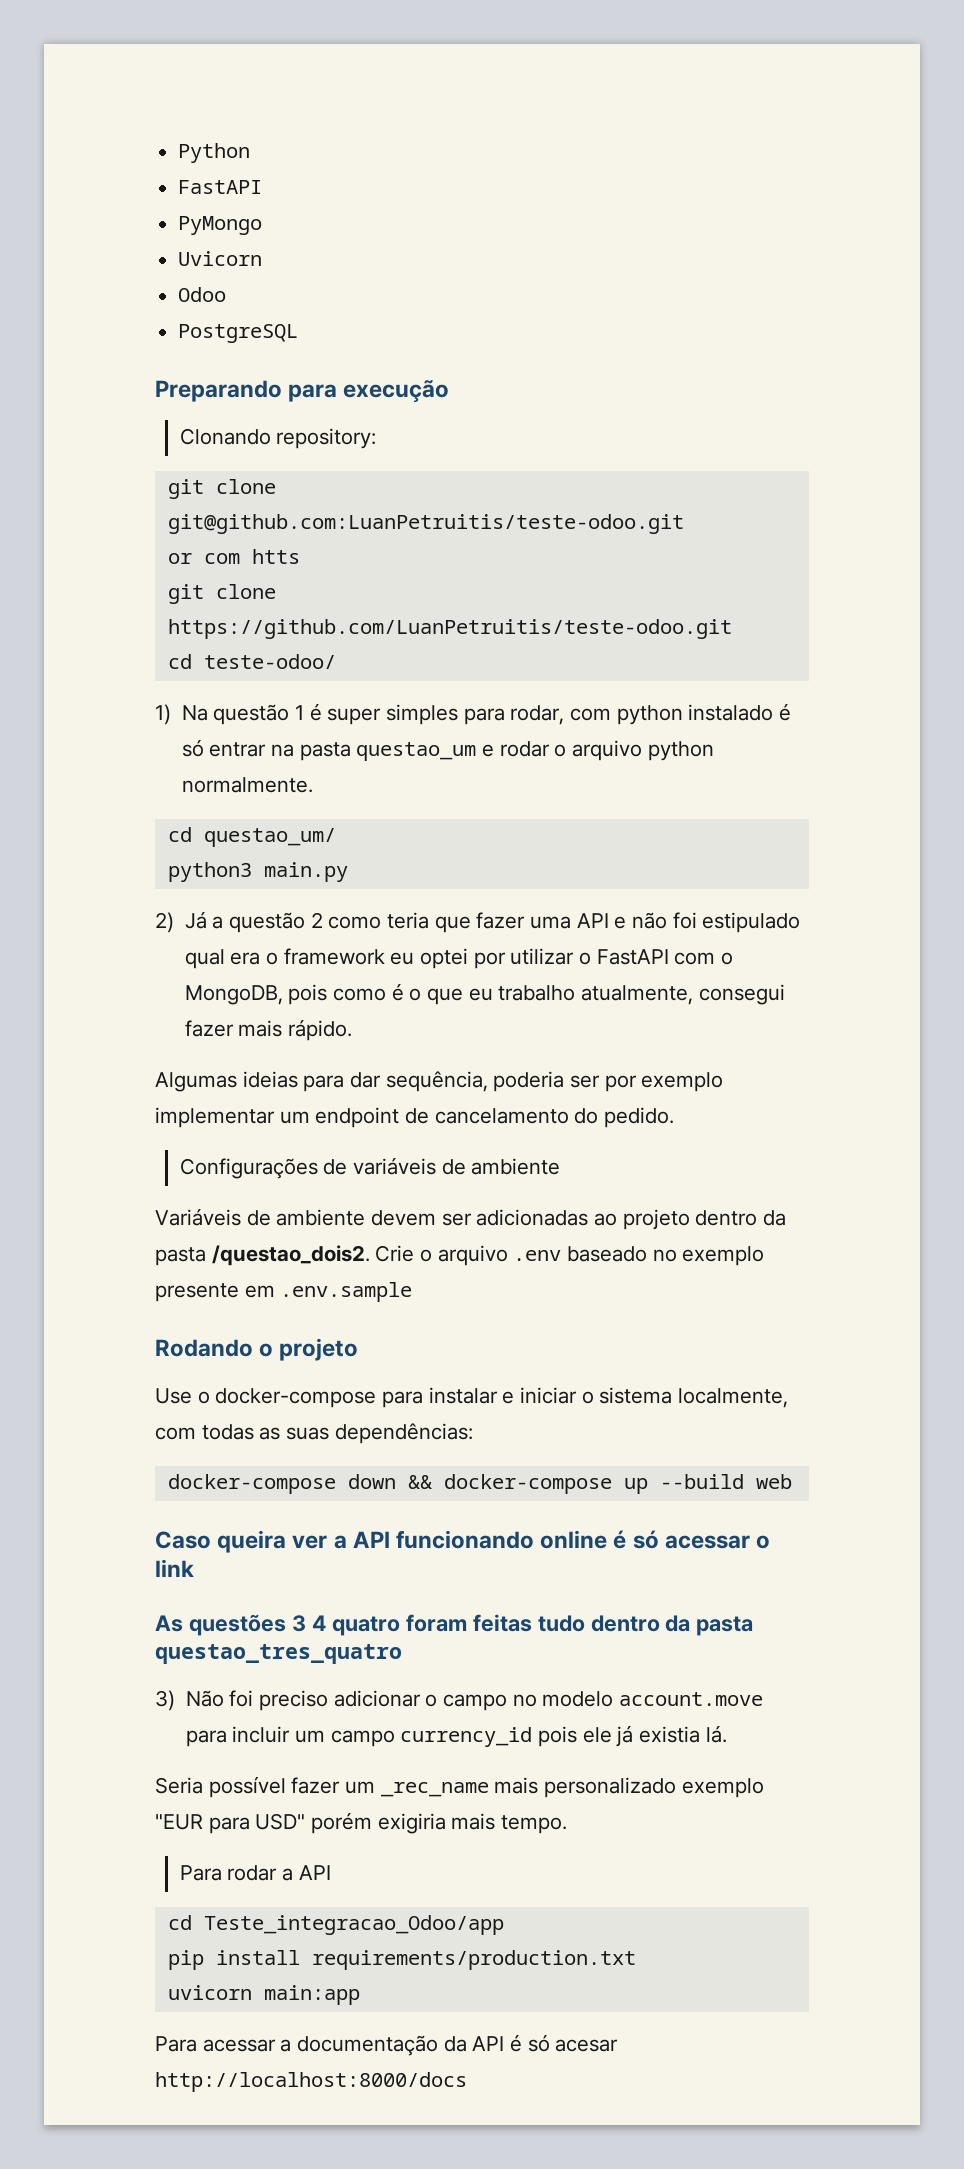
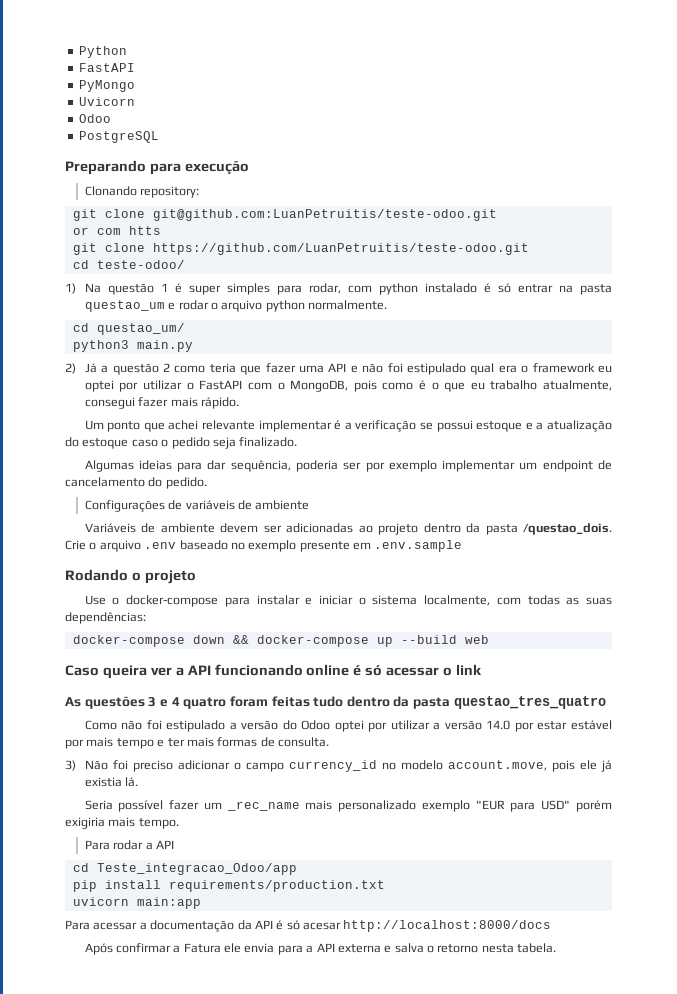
+ Um ponto que achei relevante implementar é a verificação se possui estoque e a atualização do estoque caso o pedido seja finalizado.
- Variáveis de ambiente devem ser adicionadas ao projeto dentro da pasta /questao_dois2.
+ Variáveis de ambiente devem ser adicionadas ao projeto dentro da pasta /questao_dois.
- As questões 3 4 quatro foram feitas tudo dentro da pasta questao_tres_quatro
+ As questões 3 e 4 quatro foram feitas tudo dentro da pasta questao_tres_quatro
+ Como não foi estipulado a versão do Odoo optei por utilizar a versão 14.0 por estar estável por mais tempo e ter mais formas de consulta.
- 3) Não foi preciso adicionar o campo no modelo account.move para incluir um campo currency_id pois ele já existia lá.
+ 3) Não foi preciso adicionar o campo currency_id no modelo account.move, pois ele já existia lá.
+ Após confirmar a Fatura ele envia para a API externa e salva o retorno nesta tabela.

